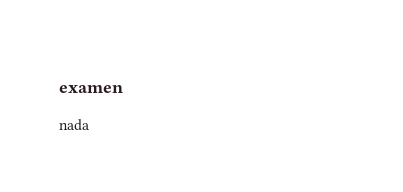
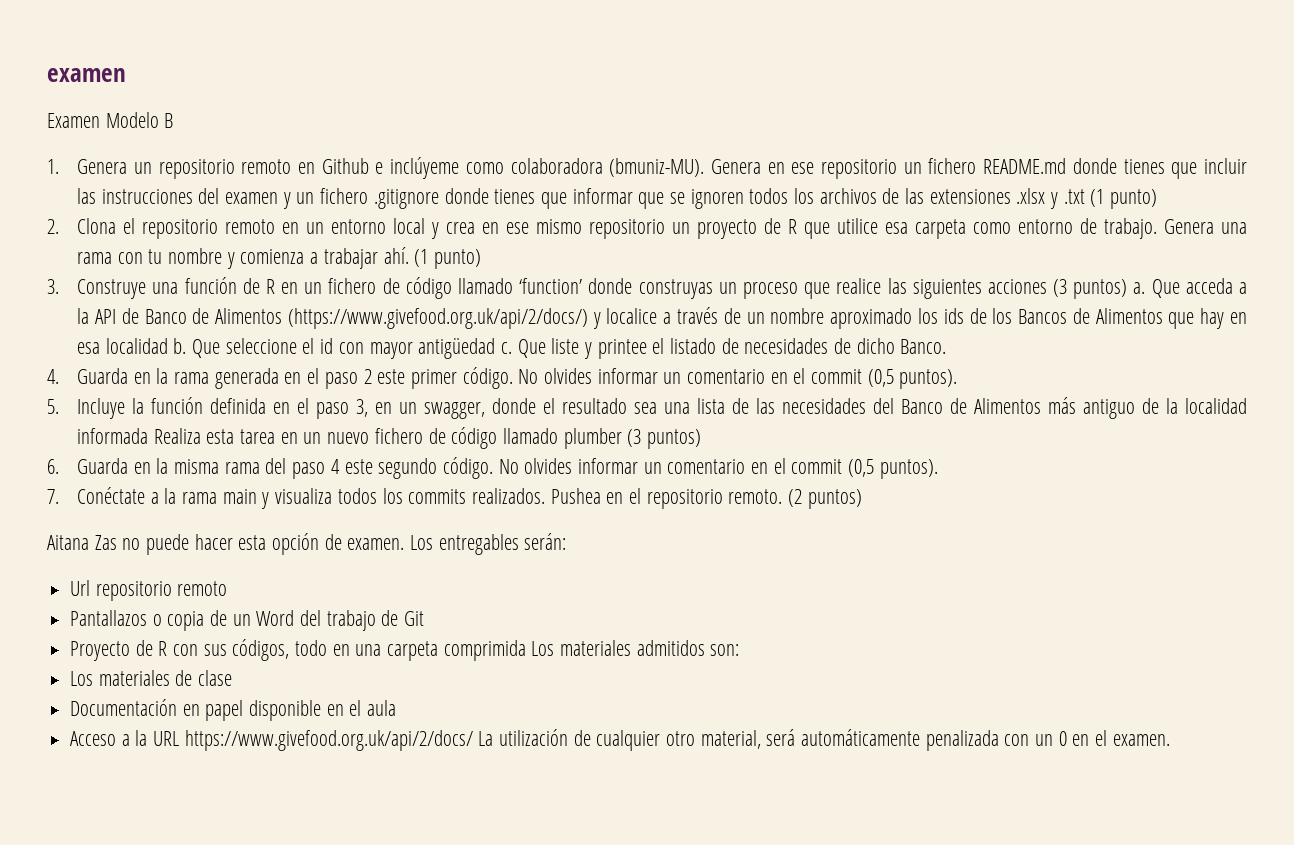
- nada
+ Examen Modelo B
+ 1. Genera un repositorio remoto en Github e inclúyeme como colaboradora (bmuniz-MU). Genera en ese repositorio un fichero README.md donde tienes que incluir las instrucciones del examen y un fichero .gitignore donde tienes que informar que se ignoren todos los archivos de las extensiones .xlsx y .txt (1 punto)
+ 2. Clona el repositorio remoto en un entorno local y crea en ese mismo repositorio un proyecto de R que utilice esa carpeta como entorno de trabajo. Genera una rama con tu nombre y comienza a trabajar ahí. (1 punto)
+ 3. Construye una función de R en un fichero de código llamado ‘function’ donde construyas un proceso que realice las siguientes acciones (3 puntos) a. Que acceda a la API de Banco de Alimentos (https://www.givefood.org.uk/api/2/docs/) y localice a través de un nombre aproximado los ids de los Bancos de Alimentos que hay en esa localidad b. Que seleccione el id con mayor antigüedad c. Que liste y printee el listado de necesidades de dicho Banco.
+ 4. Guarda en la rama generada en el paso 2 este primer código. No olvides informar un comentario en el commit (0,5 puntos).
+ 5. Incluye la función definida en el paso 3, en un swagger, donde el resultado sea una lista de las necesidades del Banco de Alimentos más antiguo de la localidad informada Realiza esta tarea en un nuevo fichero de código llamado plumber (3 puntos)
+ 6. Guarda en la misma rama del paso 4 este segundo código. No olvides informar un comentario en el commit (0,5 puntos).
+ 7. Conéctate a la rama main y visualiza todos los commits realizados. Pushea en el repositorio remoto. (2 puntos)
+ Aitana Zas no puede hacer esta opción de examen. Los entregables serán:
+ Url repositorio remoto
+ Pantallazos o copia de un Word del trabajo de Git
+ Proyecto de R con sus códigos, todo en una carpeta comprimida Los materiales admitidos son:
+ Los materiales de clase
+ Documentación en papel disponible en el aula
+ Acceso a la URL https://www.givefood.org.uk/api/2/docs/ La utilización de cualquier otro material, será automáticamente penalizada con un 0 en el examen.

